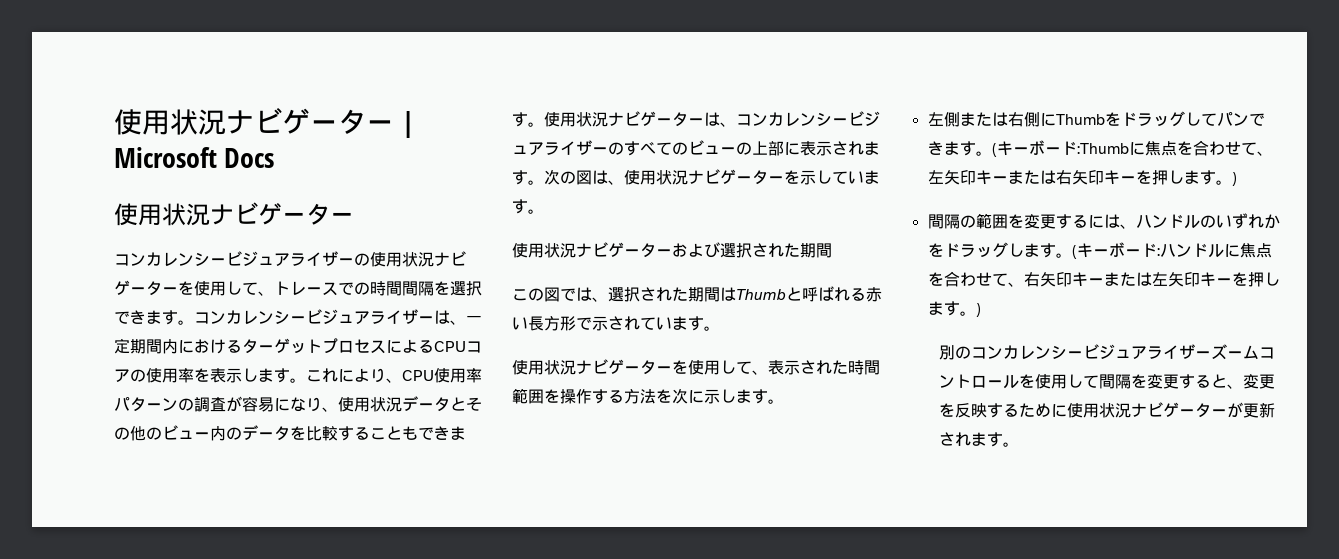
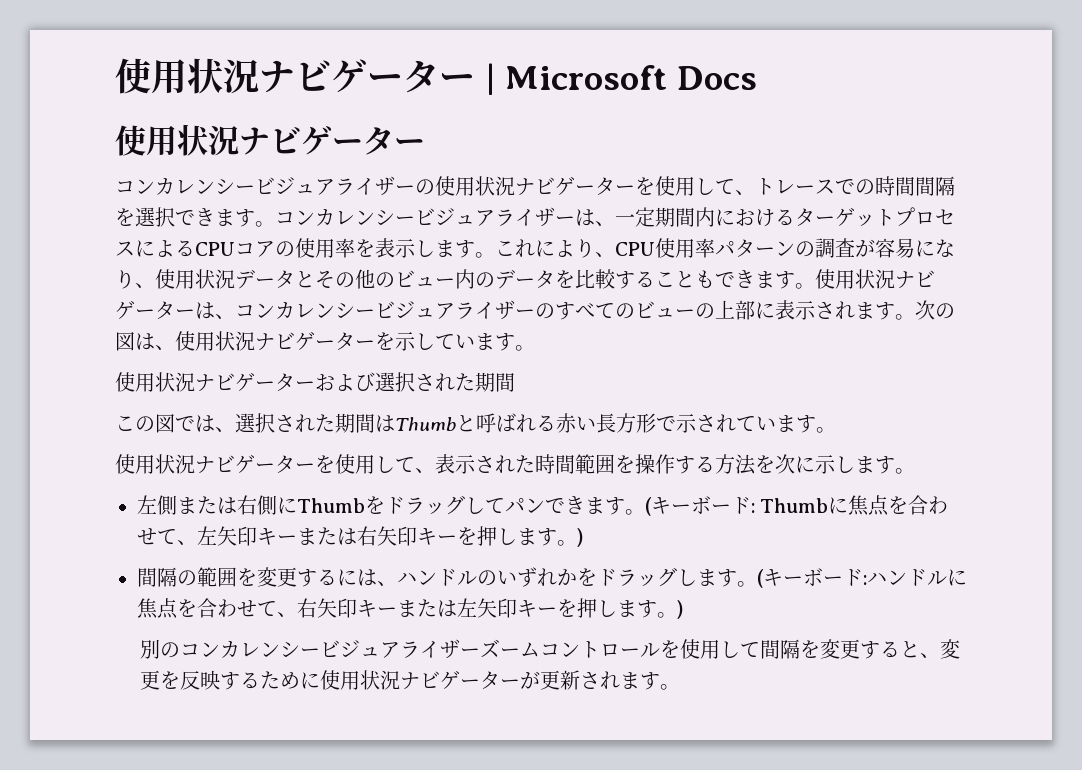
- (キーボード:Thumbに焦点を合わせて、左矢印キーまたは右矢印キーを押します。)
+ (キーボード: Thumbに焦点を合わせて、左矢印キーまたは右矢印キーを押します。)

